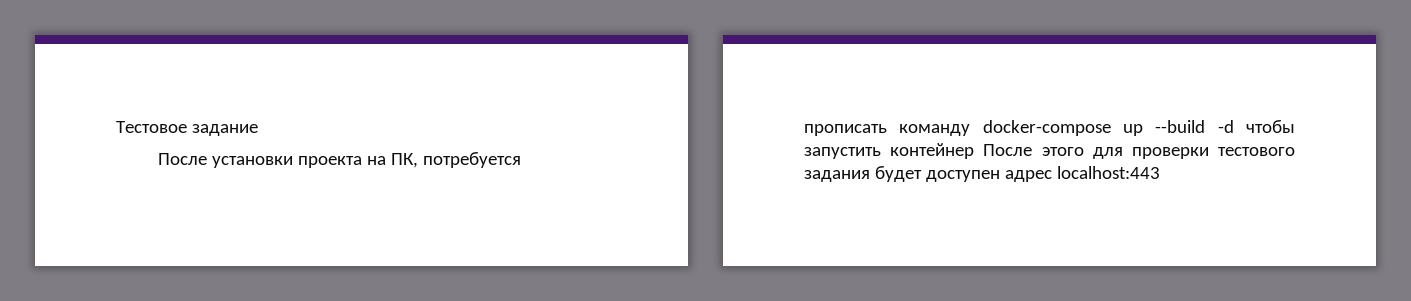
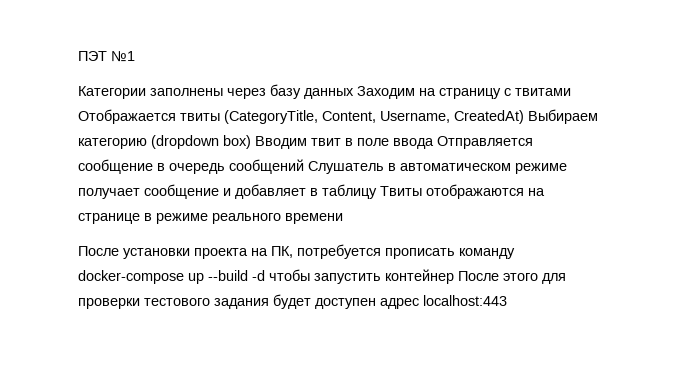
- Тестовое задание
+ ПЭТ №1
+ Категории заполнены через базу данных Заходим на страницу с твитами Отображается твиты (CategoryTitle, Content, Username, CreatedAt) Выбираем категорию (dropdown box) Вводим твит в поле ввода Отправляется сообщение в очередь сообщений Слушатель в автоматическом режиме получает сообщение и добавляет в таблицу Твиты отображаются на странице в режиме реального времени

